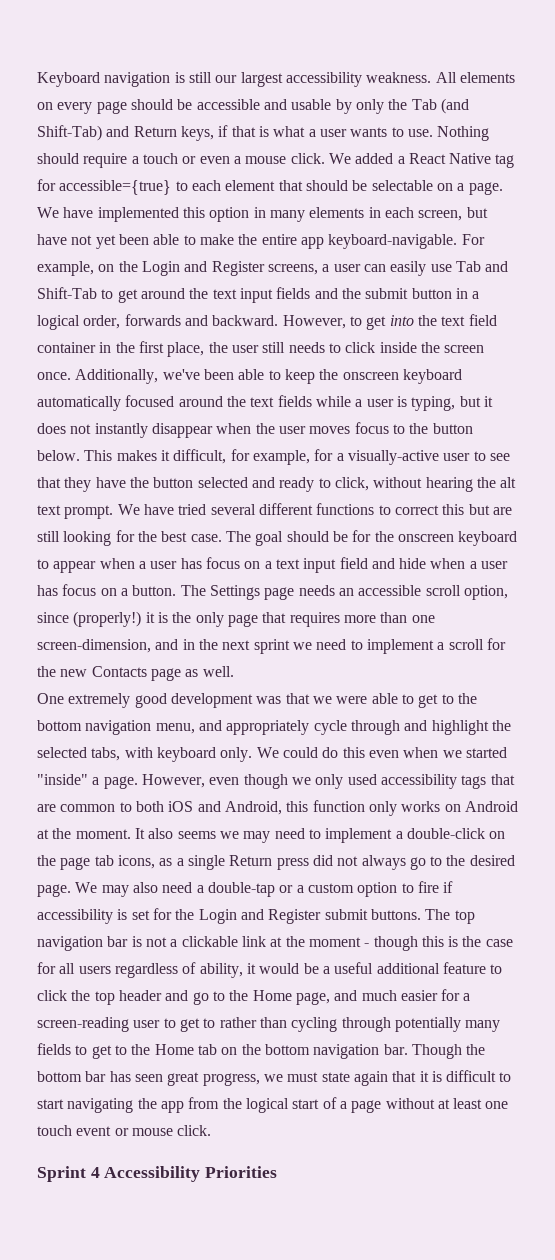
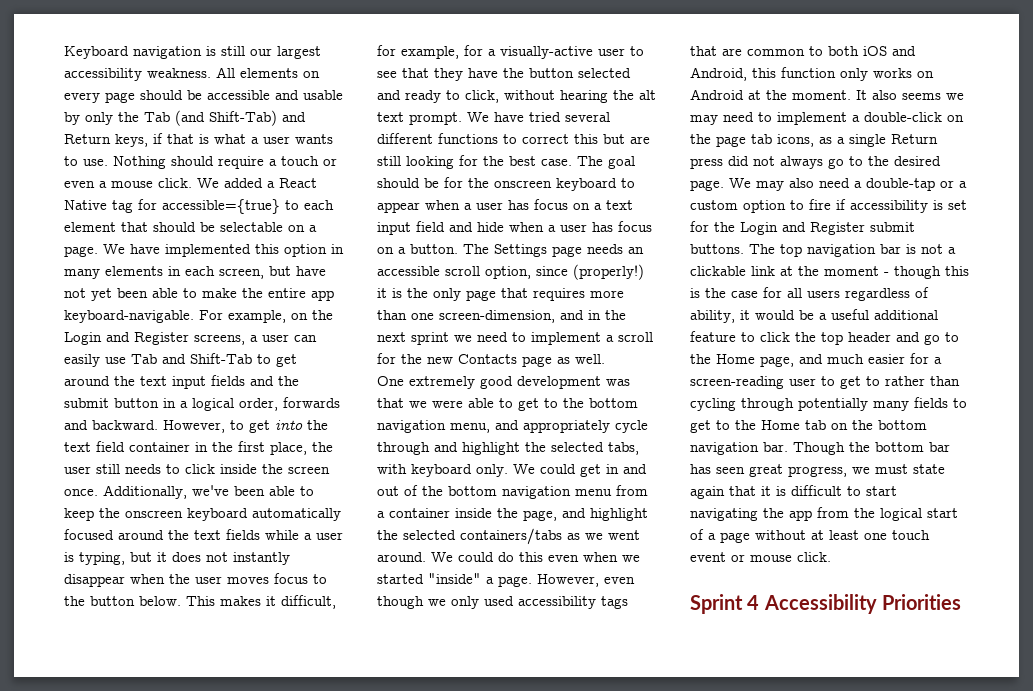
- We could do this even when we started "inside" a page.
+ We could get in and out of the bottom navigation menu from a container inside the page, and highlight the selected containers/tabs as we went around. We could do this even when we started "inside" a page.

